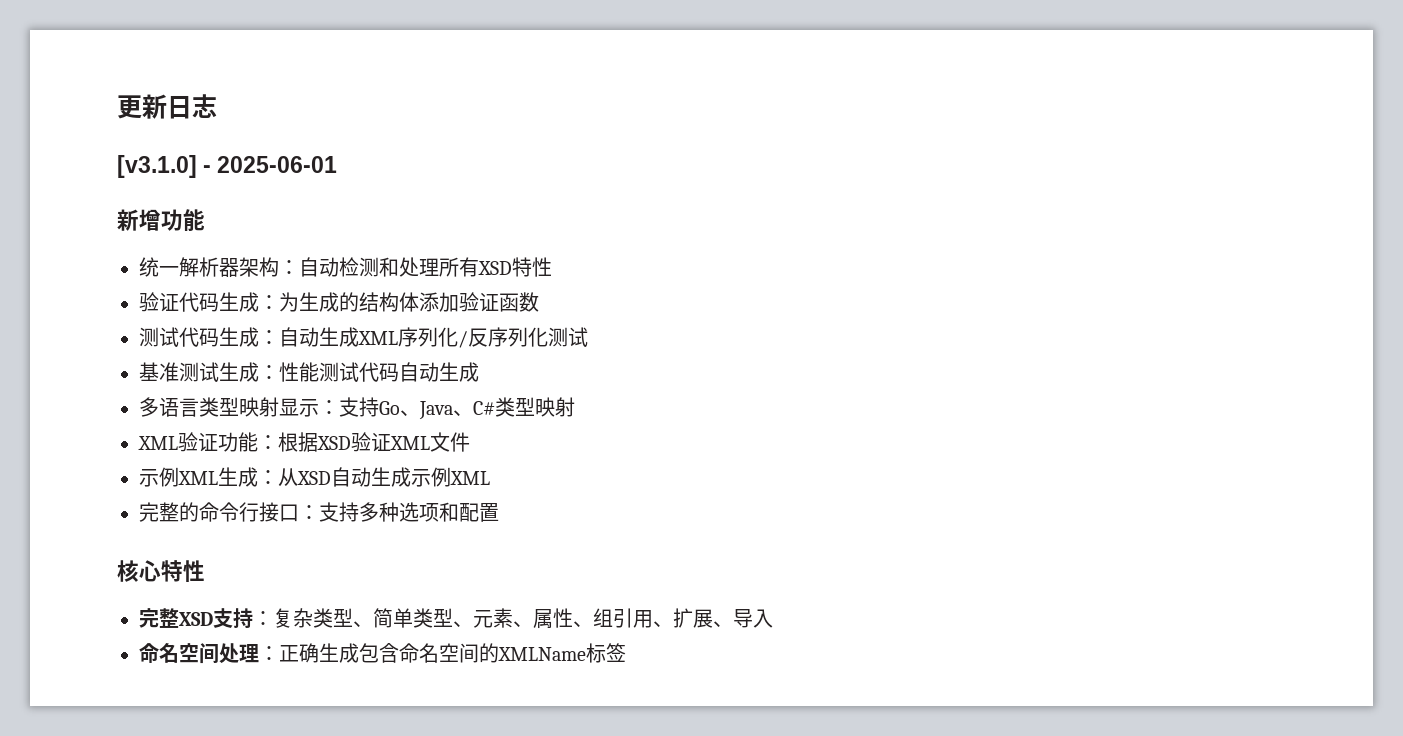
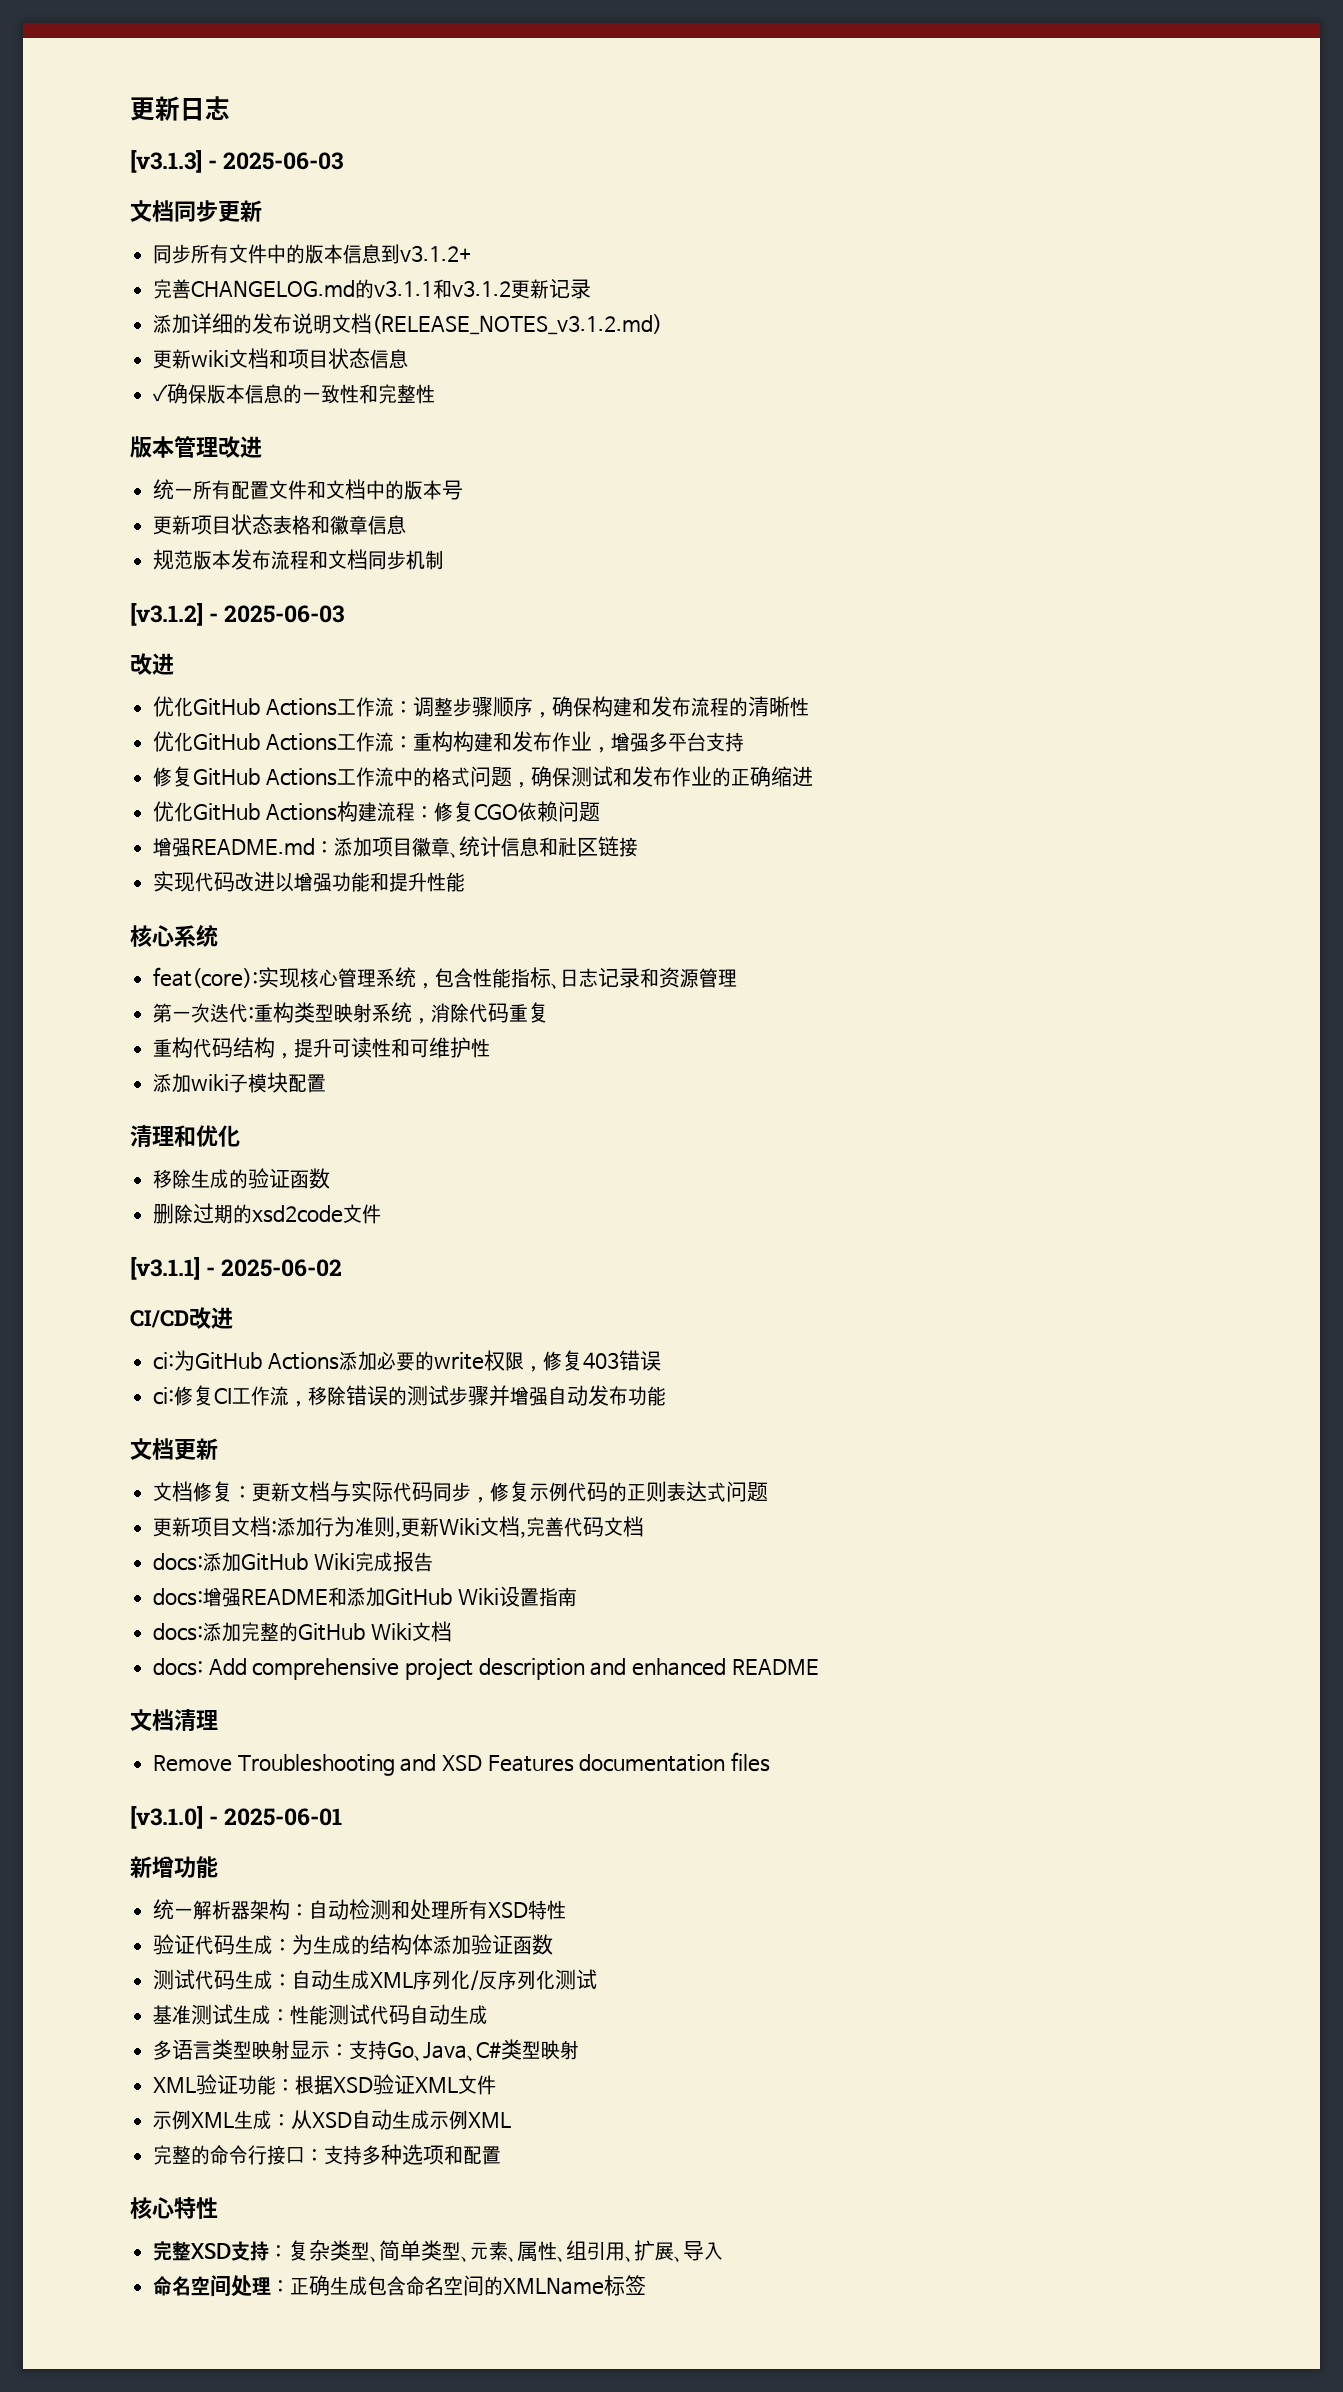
+ [v3.1.3] - 2025-06-03
+ 文档同步更新
+ 同步所有文件中的版本信息到v3.1.2+
+ 完善CHANGELOG.md的v3.1.1和v3.1.2更新记录
+ 添加详细的发布说明文档(RELEASE_NOTES_v3.1.2.md)
+ 更新wiki文档和项目状态信息
+ ✓确保版本信息的一致性和完整性
+ 版本管理改进
+ 统一所有配置文件和文档中的版本号
+ 更新项目状态表格和徽章信息
+ 规范版本发布流程和文档同步机制
+ [v3.1.2] - 2025-06-03
+ 改进
+ 优化GitHub Actions工作流：调整步骤顺序，确保构建和发布流程的清晰性
+ 优化GitHub Actions工作流：重构构建和发布作业，增强多平台支持
+ 修复GitHub Actions工作流中的格式问题，确保测试和发布作业的正确缩进
+ 优化GitHub Actions构建流程：修复CGO依赖问题
+ 增强README.md：添加项目徽章、统计信息和社区链接
+ 实现代码改进以增强功能和提升性能
+ 核心系统
+ feat(core):实现核心管理系统，包含性能指标、日志记录和资源管理
+ 第一次迭代:重构类型映射系统，消除代码重复
+ 重构代码结构，提升可读性和可维护性
+ 添加wiki子模块配置
+ 清理和优化
+ 移除生成的验证函数
+ 删除过期的xsd2code文件
+ [v3.1.1] - 2025-06-02
+ CI/CD改进
+ ci:为GitHub Actions添加必要的write权限，修复403错误
+ ci:修复CI工作流，移除错误的测试步骤并增强自动发布功能
+ 文档更新
+ 文档修复：更新文档与实际代码同步，修复示例代码的正则表达式问题
+ 更新项目文档:添加行为准则,更新Wiki文档,完善代码文档
+ docs:添加GitHub Wiki完成报告
+ docs:增强README和添加GitHub Wiki设置指南
+ docs:添加完整的GitHub Wiki文档
+ docs: Add comprehensive project description and enhanced README
+ 文档清理
+ Remove Troubleshooting and XSD Features documentation files

